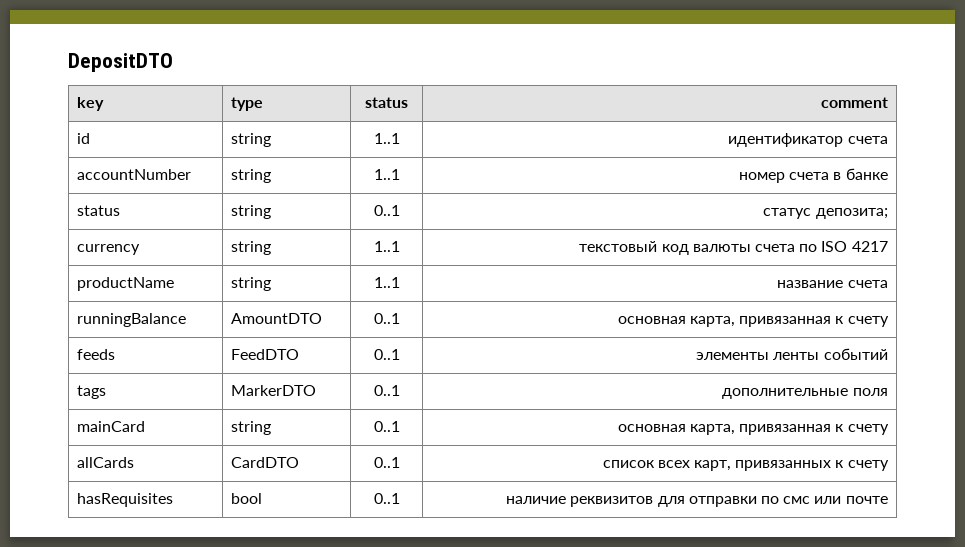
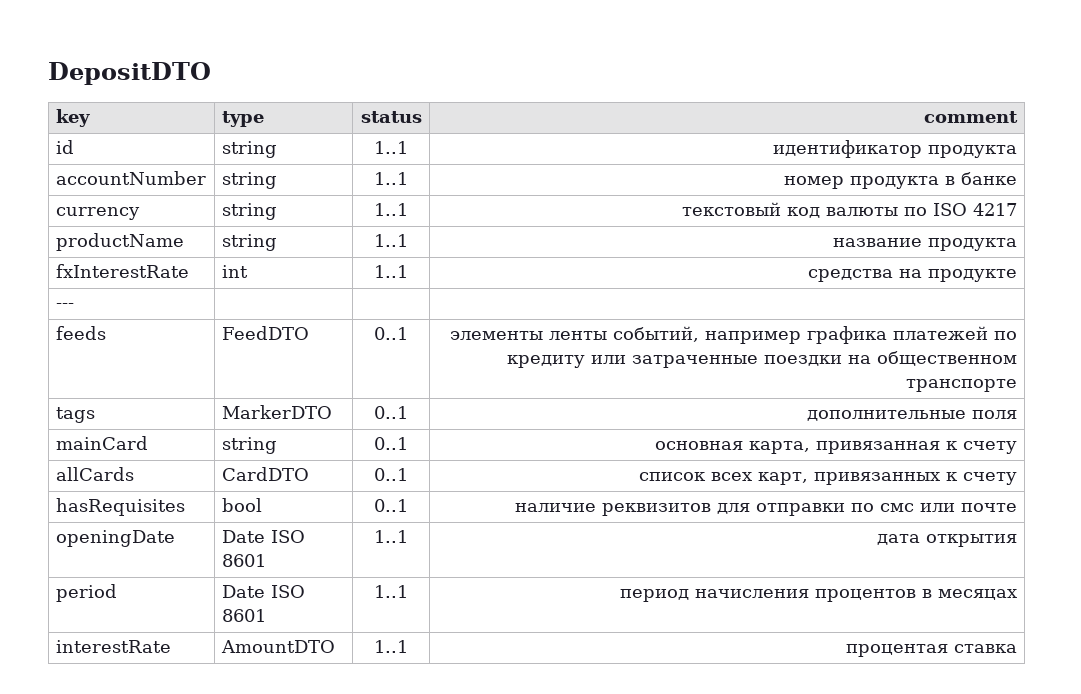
- id | string | 1..1 | идентификатор счета
+ id | string | 1..1 | идентификатор продукта
- accountNumber | string | 1..1 | номер счета в банке
+ accountNumber | string | 1..1 | номер продукта в банке
- status | string | 0..1 | статус депозита;
- currency | string | 1..1 | текстовый код валюты счета по ISO 4217
+ currency | string | 1..1 | текстовый код валюты по ISO 4217
- productName | string | 1..1 | название счета
- runningBalance | AmountDTO | 0..1 | основная карта, привязанная к счету
+ productName | string | 1..1 | название продукта
+ fxInterestRate | int | 1..1 | средства на продукте
+ --- | | |
- feeds | FeedDTO | 0..1 | элементы ленты событий
+ feeds | FeedDTO | 0..1 | элементы ленты событий, например графика платежей по кредиту или затраченные поездки на общественном транспорте
+ openingDate | Date ISO 8601 | 1..1 | дата открытия
+ period | Date ISO 8601 | 1..1 | период начисления процентов в месяцах
+ interestRate | AmountDTO | 1..1 | процентая ставка

